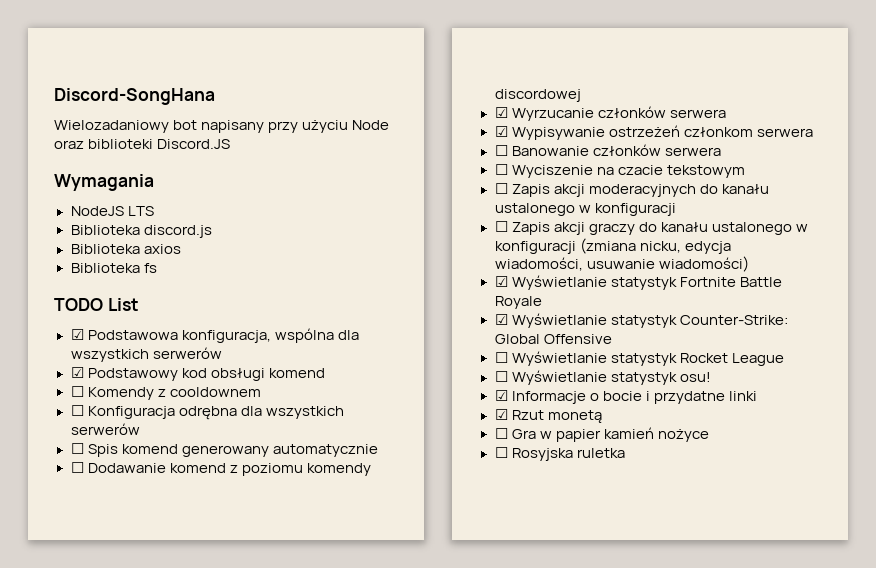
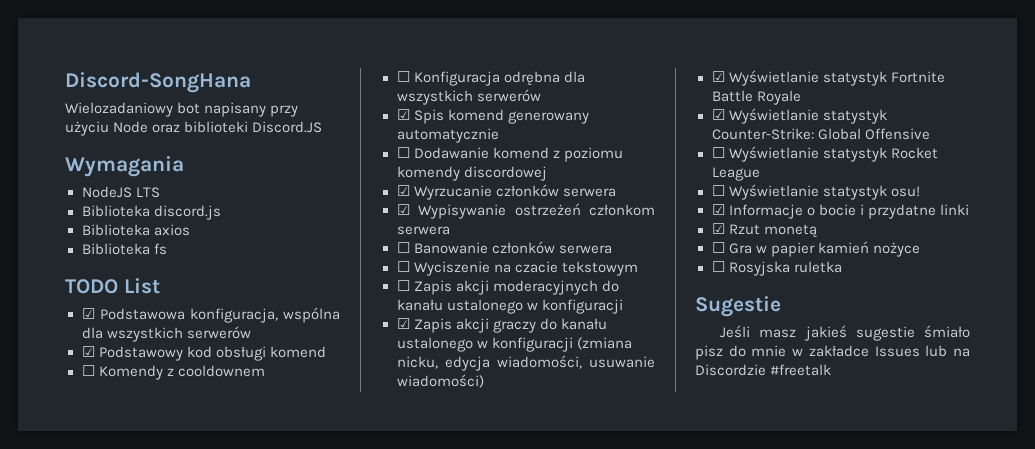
- ☐ Spis komend generowany automatycznie
+ ☑ Spis komend generowany automatycznie
- ☐ Zapis akcji graczy do kanału ustalonego w konfiguracji (zmiana nicku, edycja wiadomości, usuwanie wiadomości)
+ ☑ Zapis akcji graczy do kanału ustalonego w konfiguracji (zmiana nicku, edycja wiadomości, usuwanie wiadomości)
+ Sugestie
+ Jeśli masz jakieś sugestie śmiało pisz do mnie w zakładce Issues lub na Discordzie #freetalk

